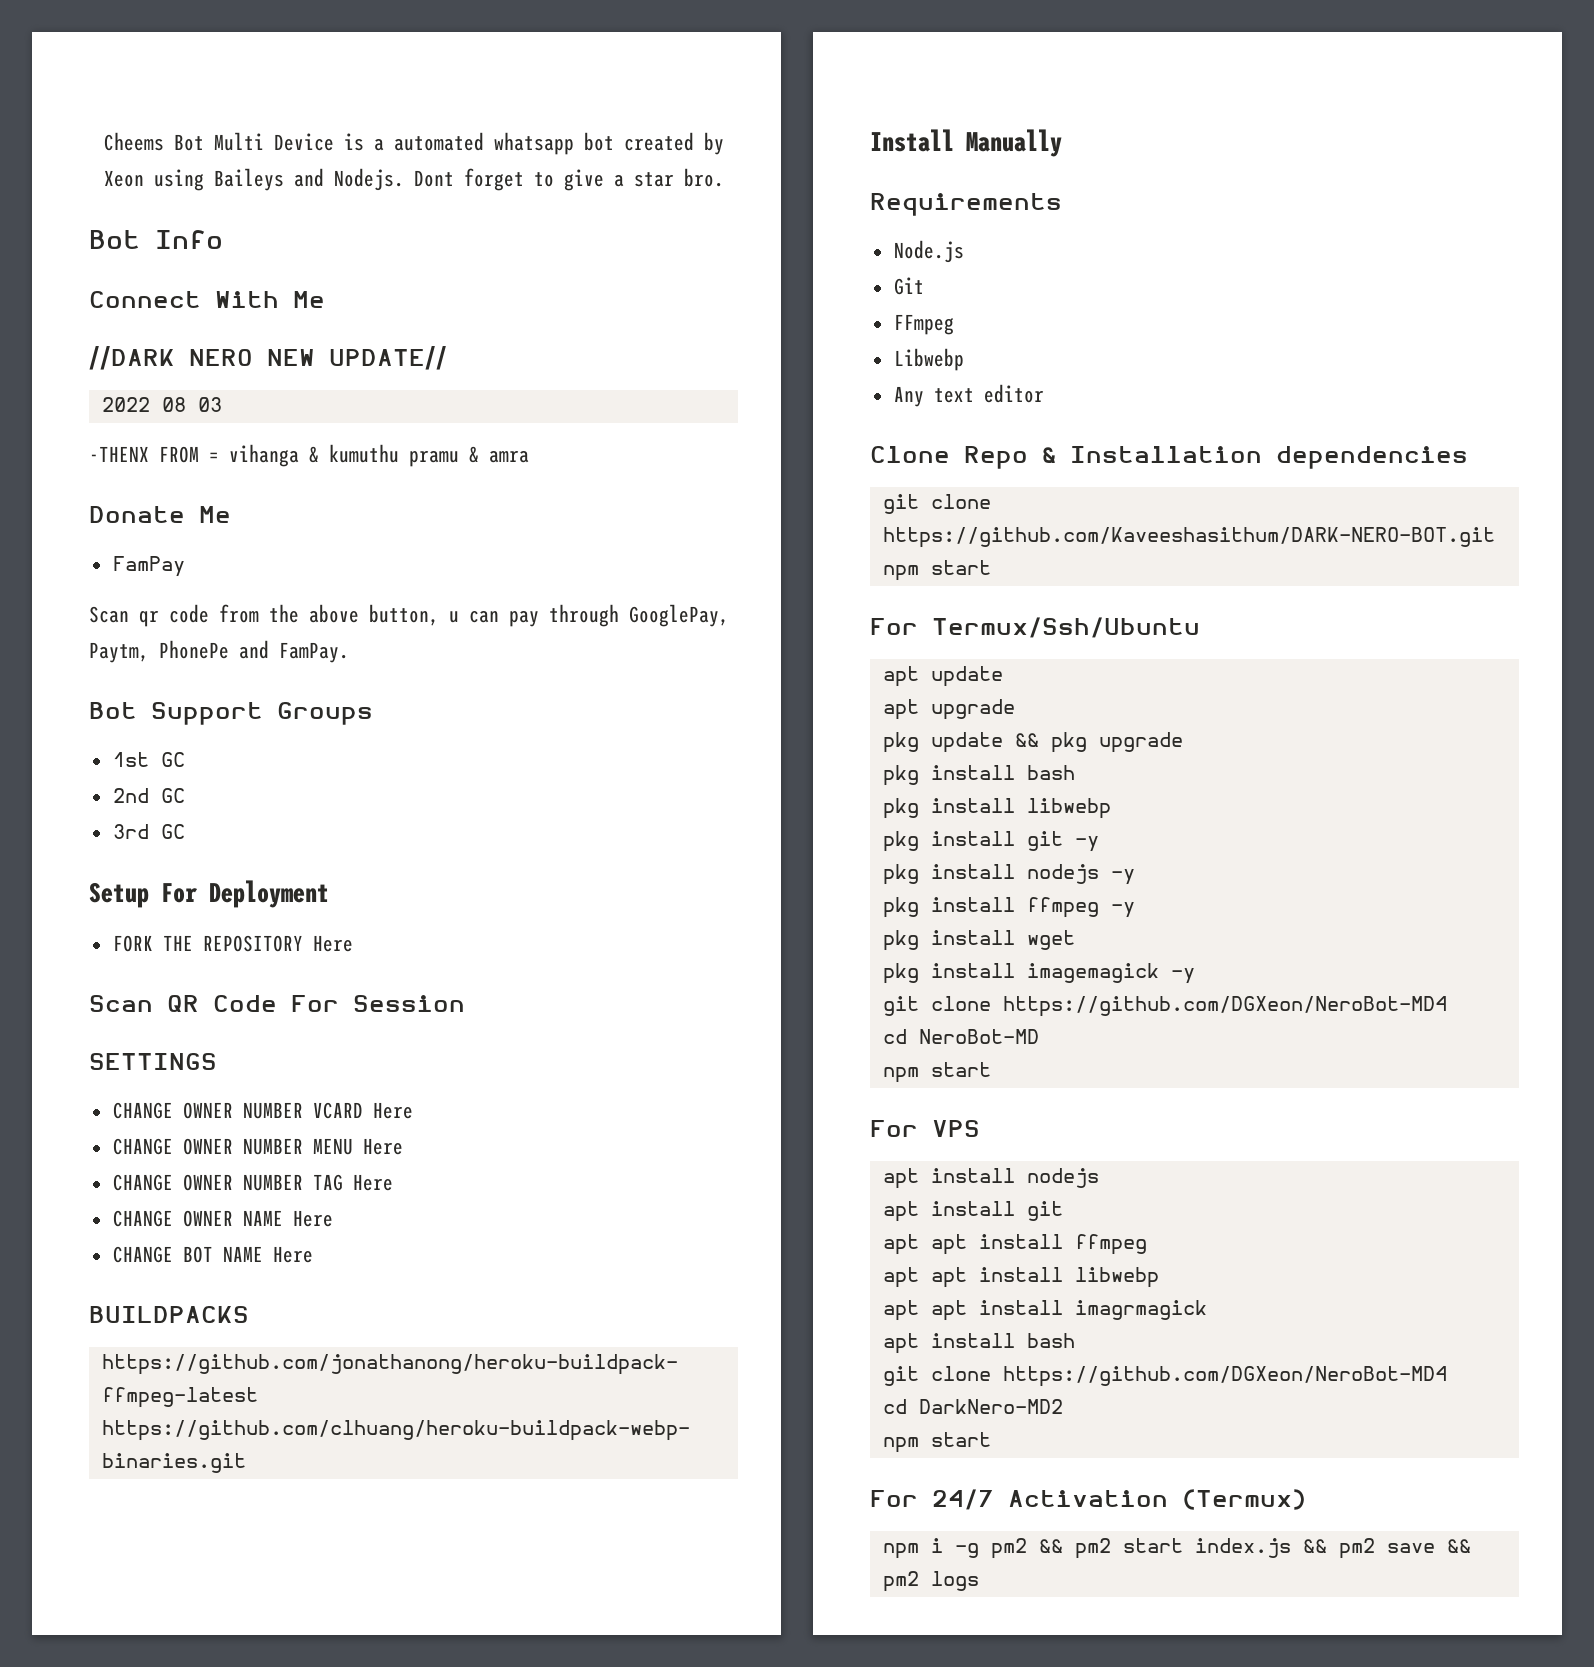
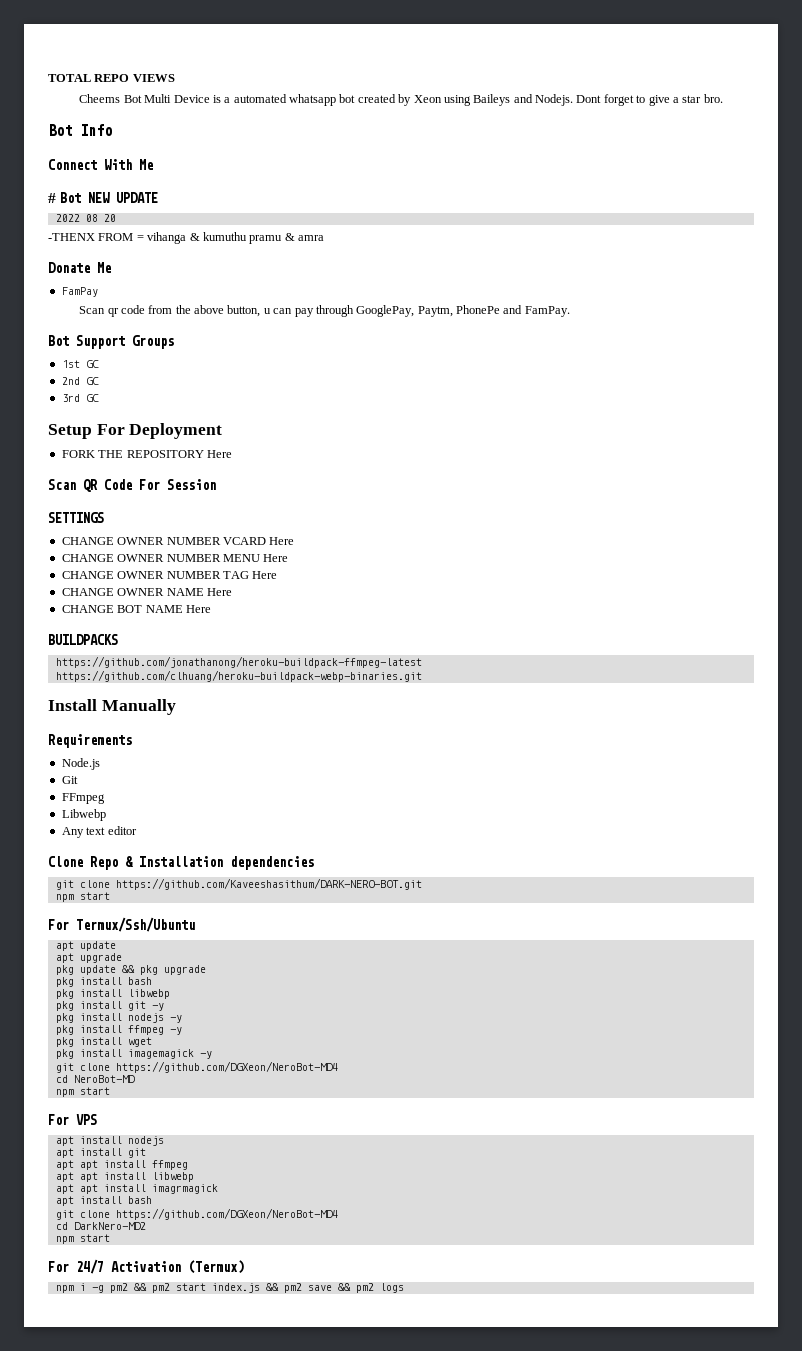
+ TOTAL REPO VIEWS
- //DARK NERO NEW UPDATE//
+ # Bot NEW UPDATE
- 2022 08 03
+ 2022 08 20

